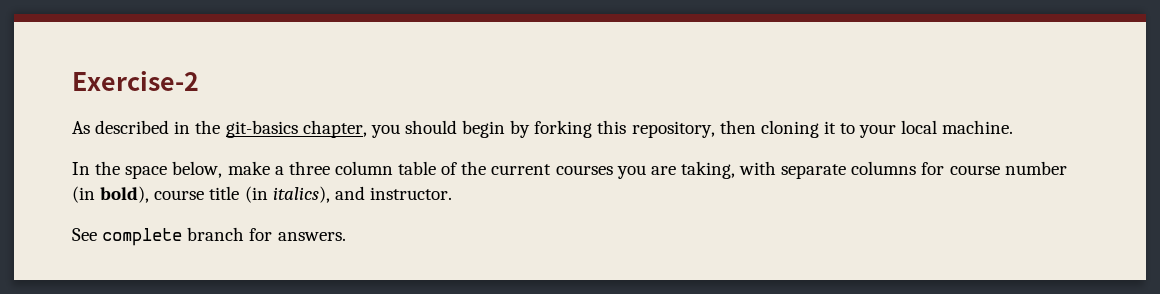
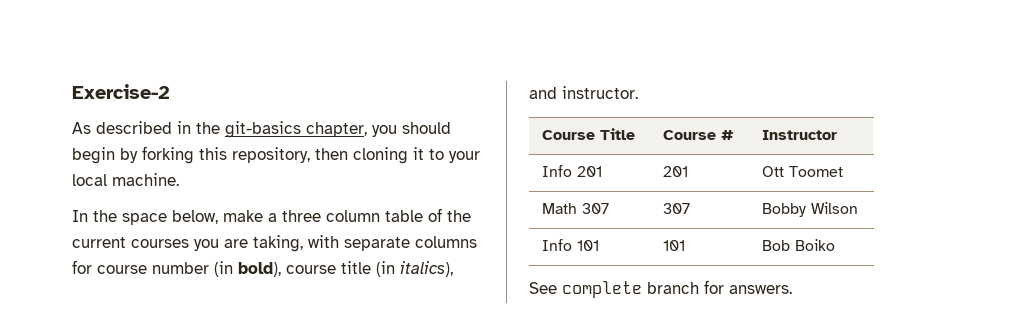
+ Course Title | Course # | Instructor
+ Info 201 | 201 | Ott Toomet
+ Math 307 | 307 | Bobby Wilson
+ Info 101 | 101 | Bob Boiko

